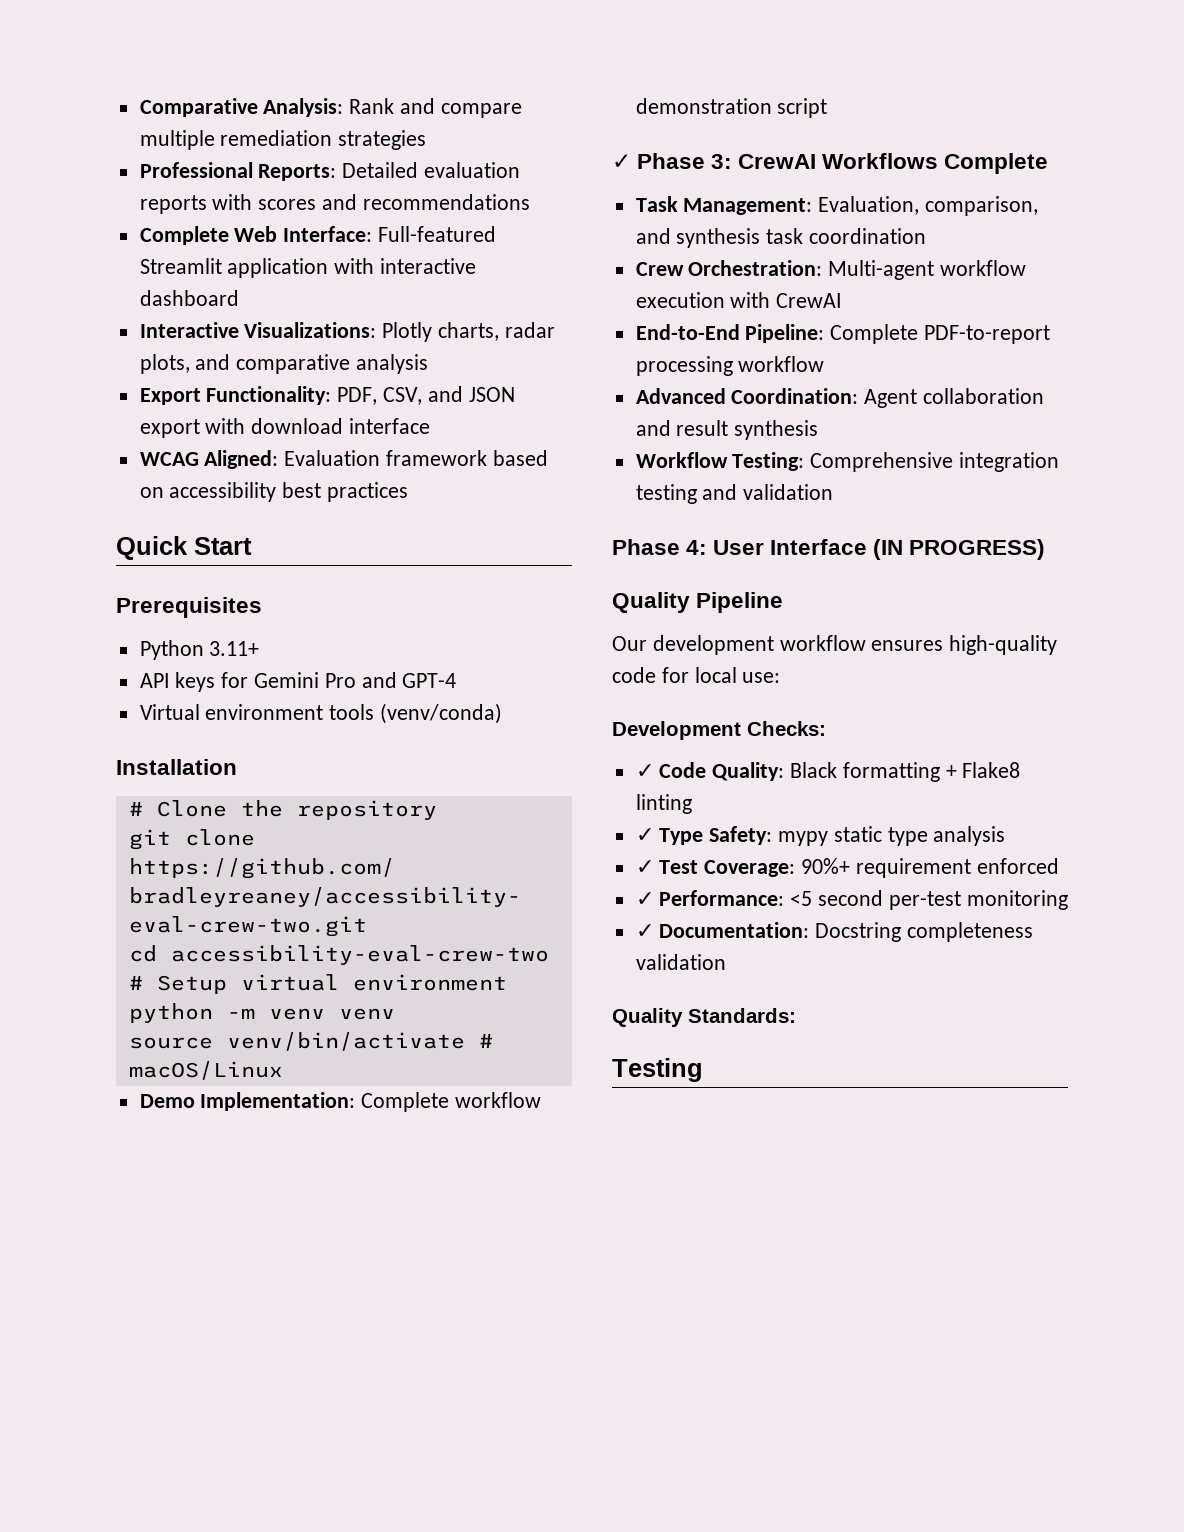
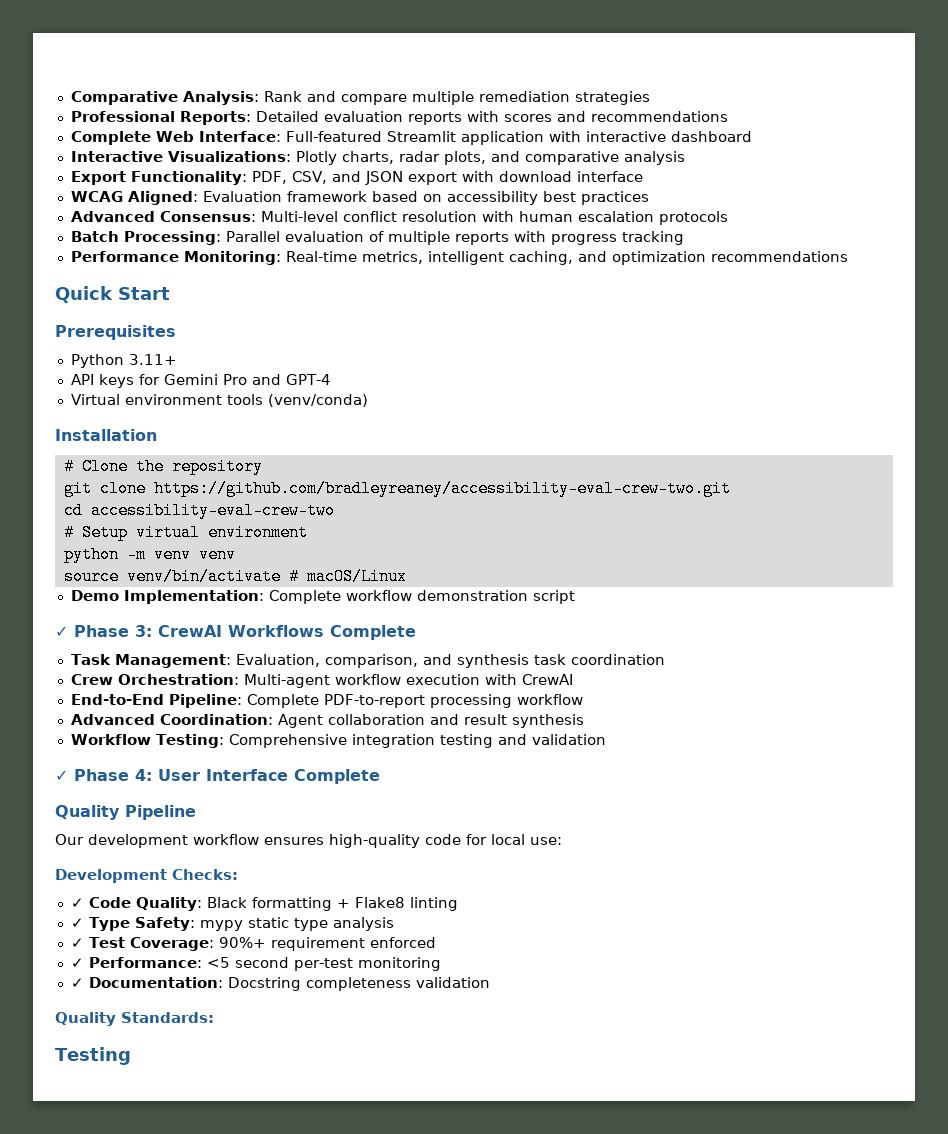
+ Advanced Consensus: Multi-level conflict resolution with human escalation protocols
+ Batch Processing: Parallel evaluation of multiple reports with progress tracking
+ Performance Monitoring: Real-time metrics, intelligent caching, and optimization recommendations
- Phase 4: User Interface (IN PROGRESS)
+ ✓ Phase 4: User Interface Complete

